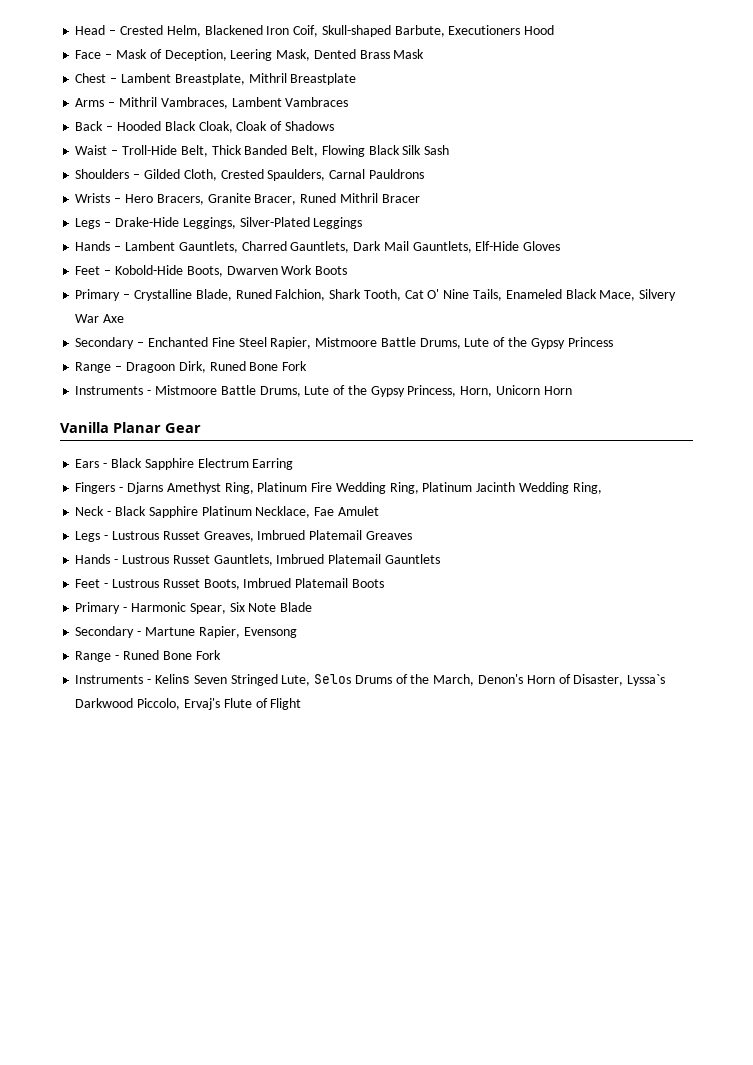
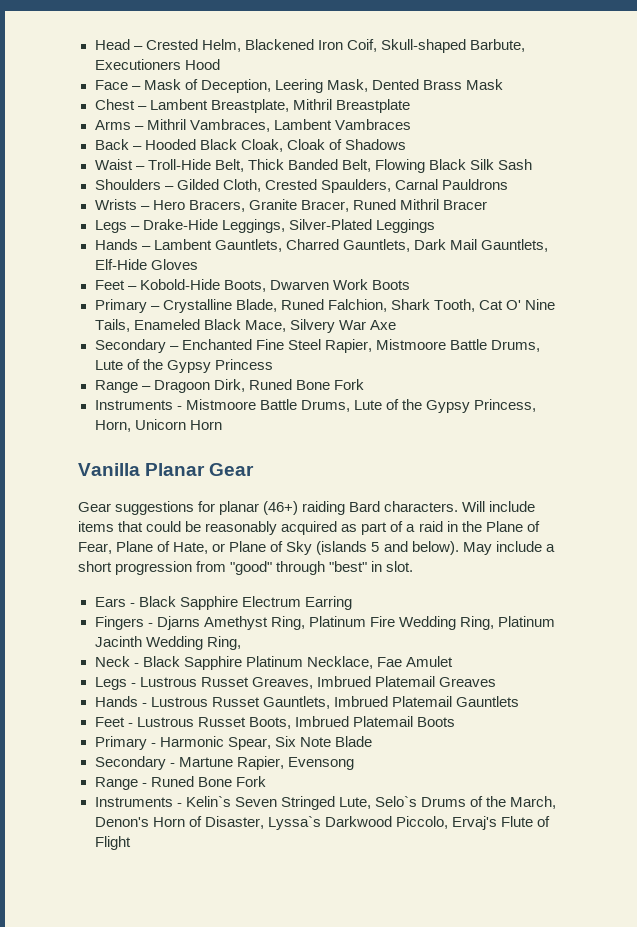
+ Gear suggestions for planar (46+) raiding Bard characters. Will include items that could be reasonably acquired as part of a raid in the Plane of Fear, Plane of Hate, or Plane of Sky (islands 5 and below). May include a short progression from "good" through "best" in slot.
- Instruments - Kelins Seven Stringed Lute, Selos Drums of the March, Denon's Horn of Disaster, Lyssa`s Darkwood Piccolo, Ervaj's Flute of Flight
+ Instruments - Kelin`s Seven Stringed Lute, Selo`s Drums of the March, Denon's Horn of Disaster, Lyssa`s Darkwood Piccolo, Ervaj's Flute of Flight

